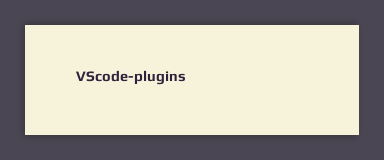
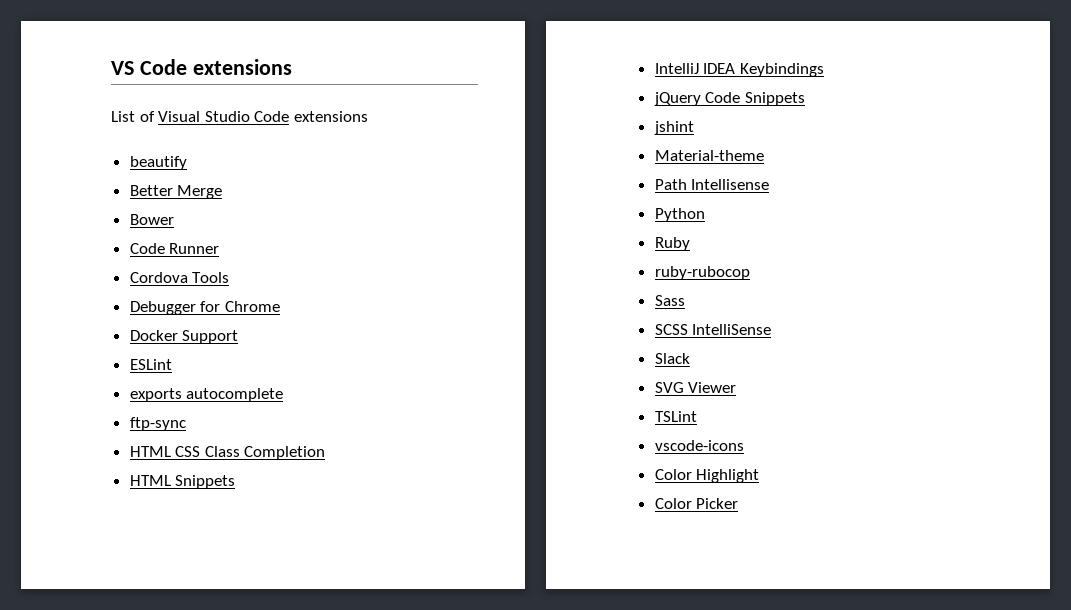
- VScode-plugins
+ VS Code extensions
+ List of Visual Studio Code extensions
+ beautify
+ Better Merge
+ Bower
+ Code Runner
+ Cordova Tools
+ Debugger for Chrome
+ Docker Support
+ ESLint
+ exports autocomplete
+ ftp-sync
+ HTML CSS Class Completion
+ HTML Snippets
+ IntelliJ IDEA Keybindings
+ jQuery Code Snippets
+ jshint
+ Material-theme
+ Path Intellisense
+ Python
+ Ruby
+ ruby-rubocop
+ Sass
+ SCSS IntelliSense
+ Slack
+ SVG Viewer
+ TSLint
+ vscode-icons
+ Color Highlight
+ Color Picker

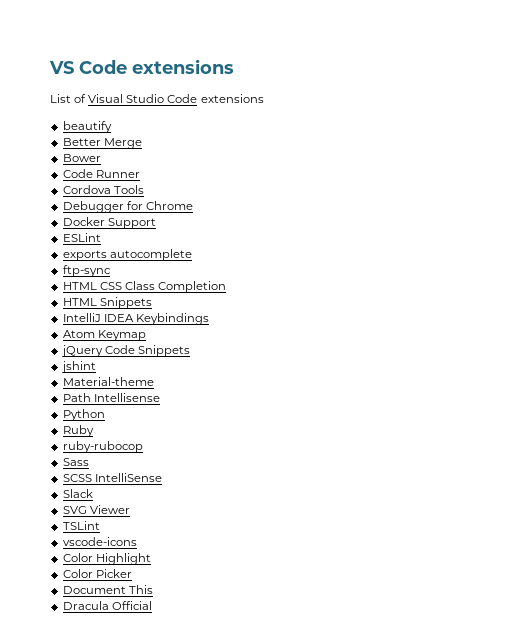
+ Atom Keymap
+ Document This
+ Dracula Official

